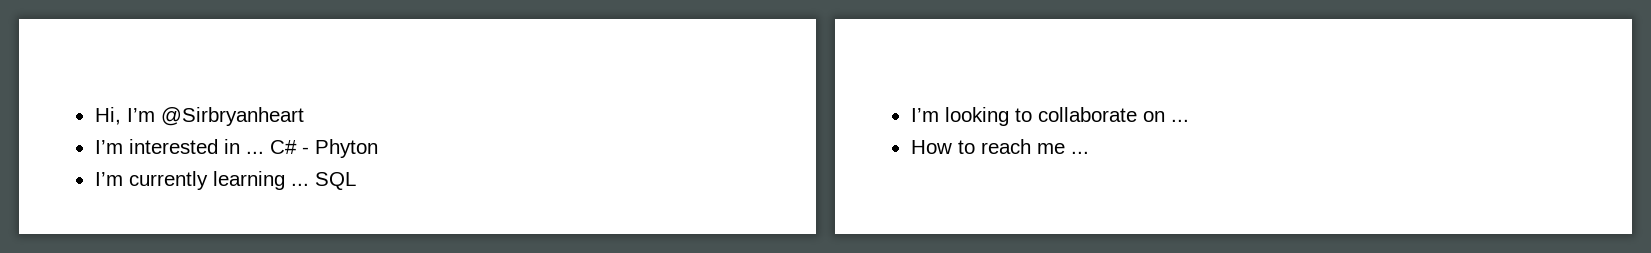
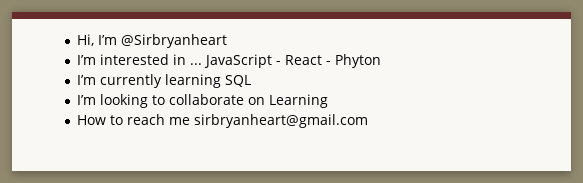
- C# - Phyton
+ JavaScript - React - Phyton
- I’m currently learning ... SQL
+ I’m currently learning SQL
- I’m looking to collaborate on ...
+ I’m looking to collaborate on Learning
- How to reach me ...
+ How to reach me sirbryanheart@gmail.com

